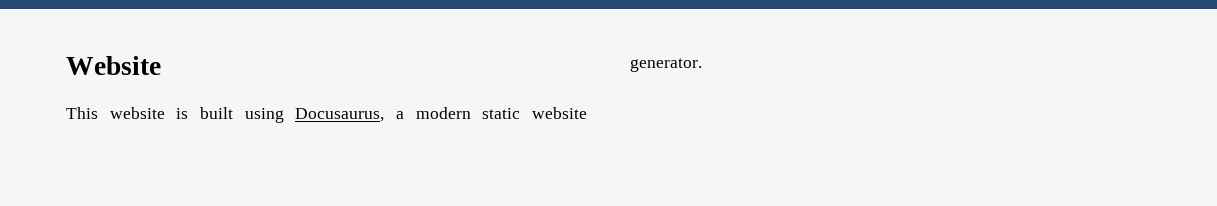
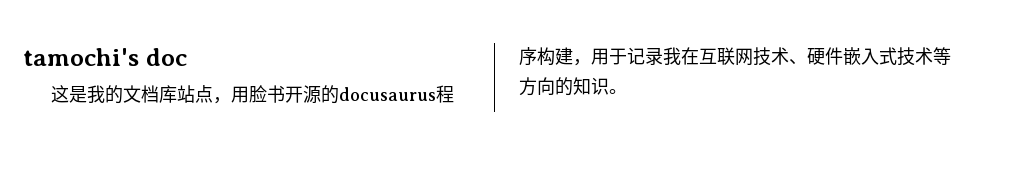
- Website
- This website is built using Docusaurus, a modern static website generator.
+ tamochi's doc
+ 这是我的文档库站点，用脸书开源的docusaurus程序构建，用于记录我在互联网技术、硬件嵌入式技术等方向的知识。

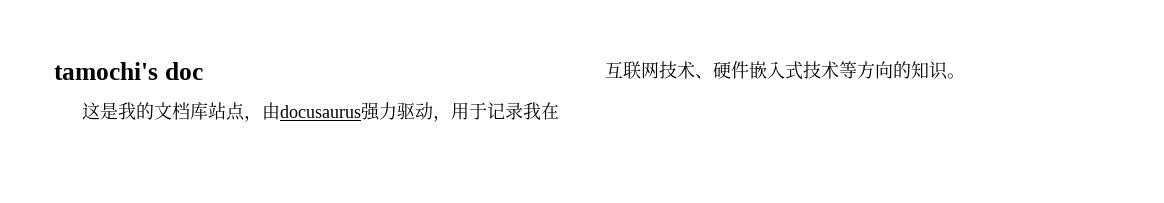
- 这是我的文档库站点，用脸书开源的docusaurus程序构建，用于记录我在互联网技术、硬件嵌入式技术等方向的知识。
+ 这是我的文档库站点，由docusaurus强力驱动，用于记录我在互联网技术、硬件嵌入式技术等方向的知识。

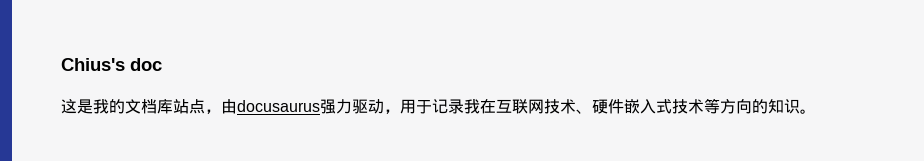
- tamochi's doc
+ Chius's doc

